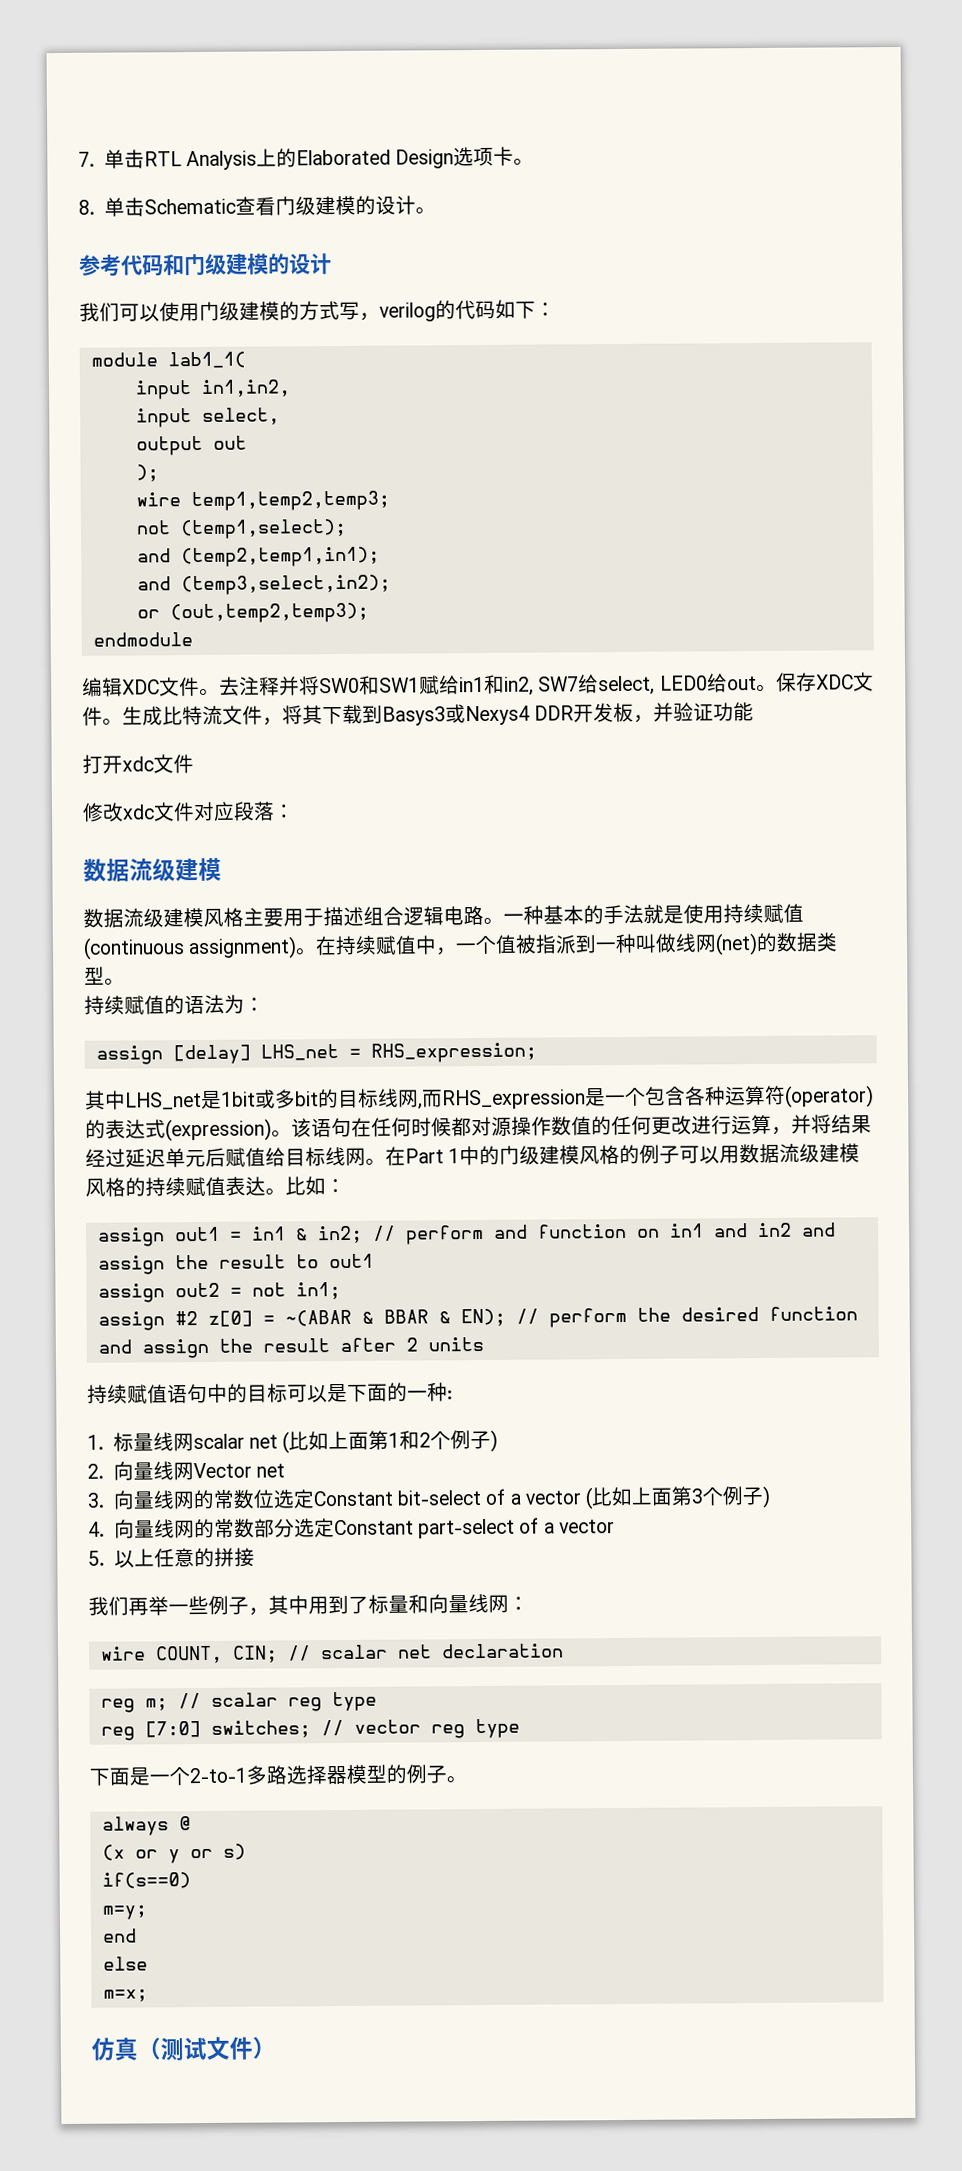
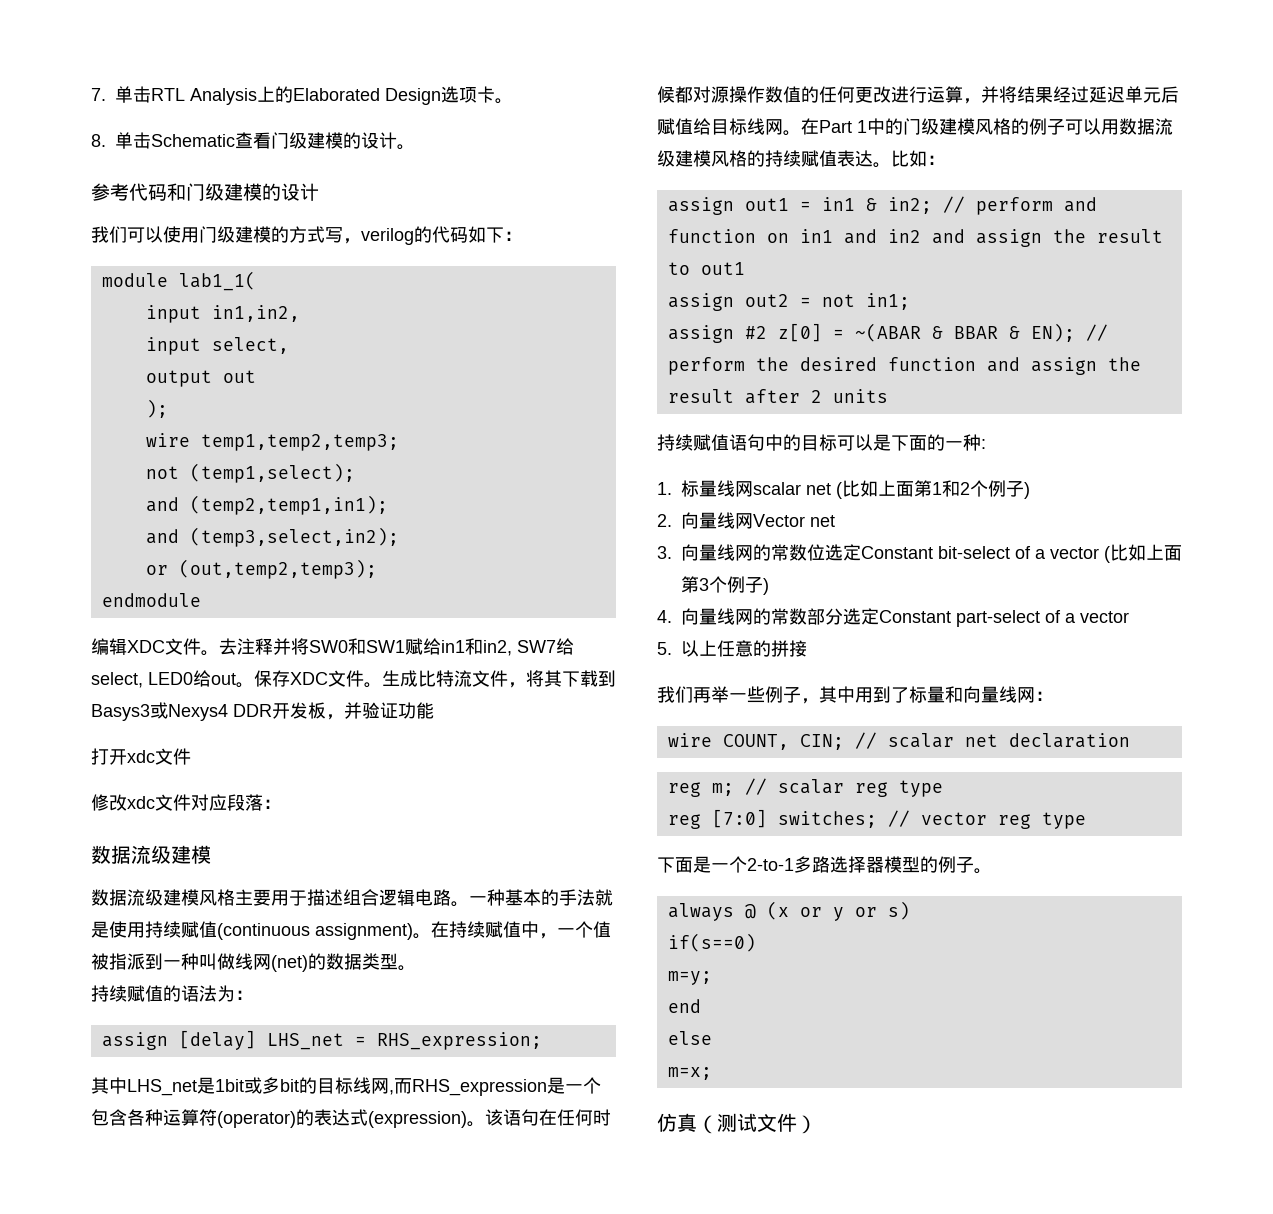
- always @
- (x or y or s)
+ always @ (x or y or s)

